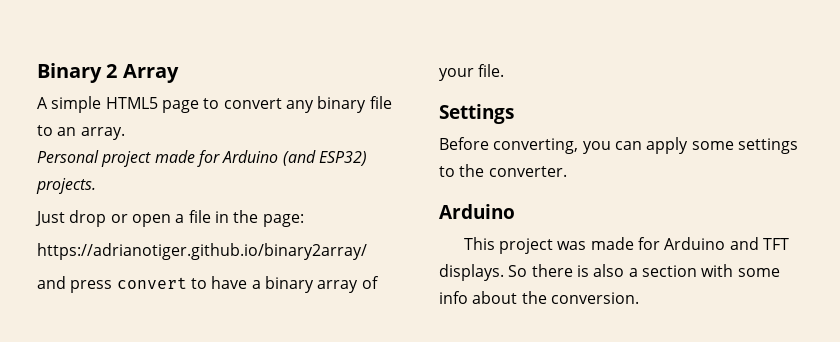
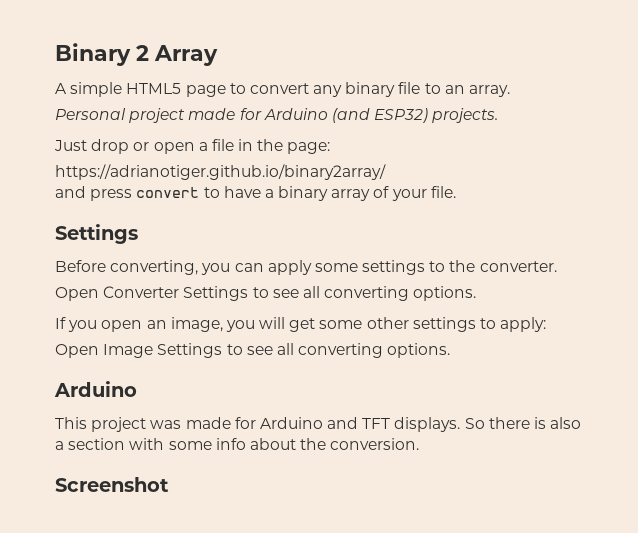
+ Open Converter Settings to see all converting options.
+ If you open an image, you will get some other settings to apply:
+ Open Image Settings to see all converting options.
+ Screenshot

